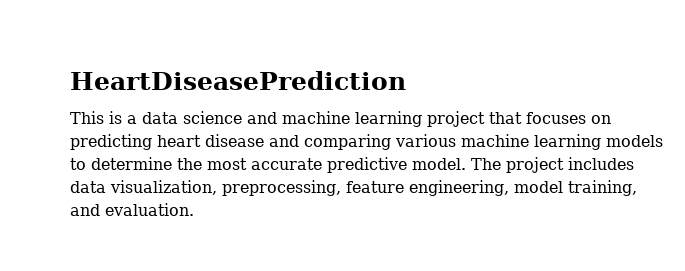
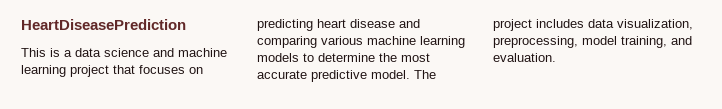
- The project includes data visualization, preprocessing, feature engineering, model training, and evaluation.
+ The project includes data visualization, preprocessing, model training, and evaluation.

